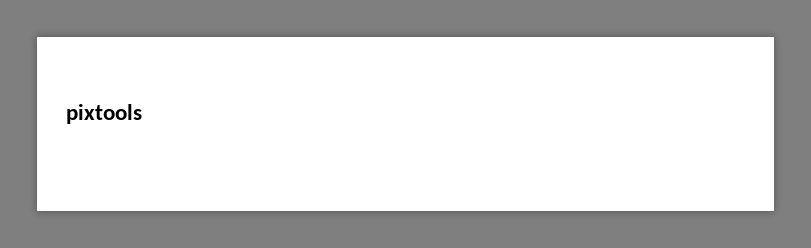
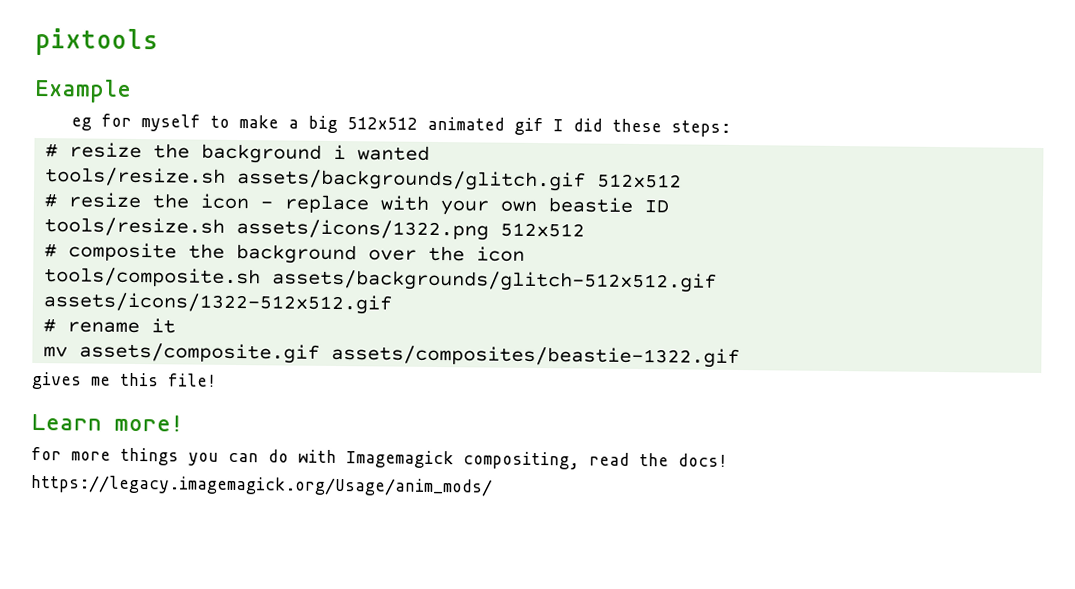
+ Example
+ eg for myself to make a big 512x512 animated gif I did these steps:
+ # resize the background i wanted
+ tools/resize.sh assets/backgrounds/glitch.gif 512x512
+ # resize the icon - replace with your own beastie ID
+ tools/resize.sh assets/icons/1322.png 512x512
+ # composite the background over the icon
+ tools/composite.sh assets/backgrounds/glitch-512x512.gif assets/icons/1322-512x512.gif
+ # rename it
+ mv assets/composite.gif assets/composites/beastie-1322.gif
+ gives me this file!
+ Learn more!
+ for more things you can do with Imagemagick compositing, read the docs!
+ https://legacy.imagemagick.org/Usage/anim_mods/

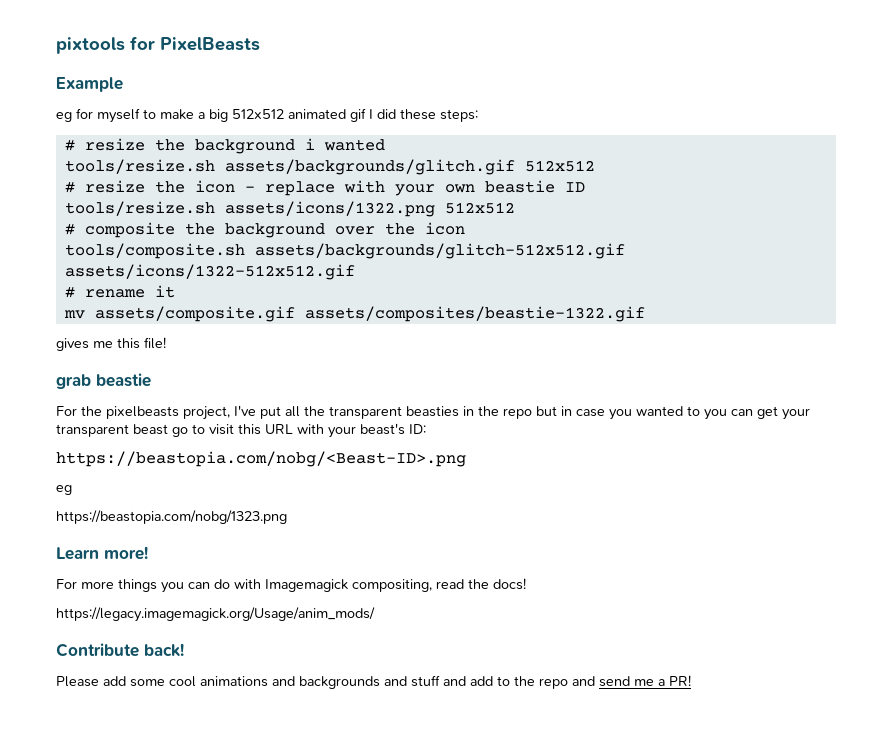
- pixtools
+ pixtools for PixelBeasts
+ grab beastie
+ For the pixelbeasts project, I've put all the transparent beasties in the repo but in case you wanted to you can get your transparent beast go to visit this URL with your beast's ID:
+ https://beastopia.com/nobg/<Beast-ID>.png
+ eg
+ https://beastopia.com/nobg/1323.png
- for more things you can do with Imagemagick compositing, read the docs!
+ For more things you can do with Imagemagick compositing, read the docs!
+ Contribute back!
+ Please add some cool animations and backgrounds and stuff and add to the repo and send me a PR!

